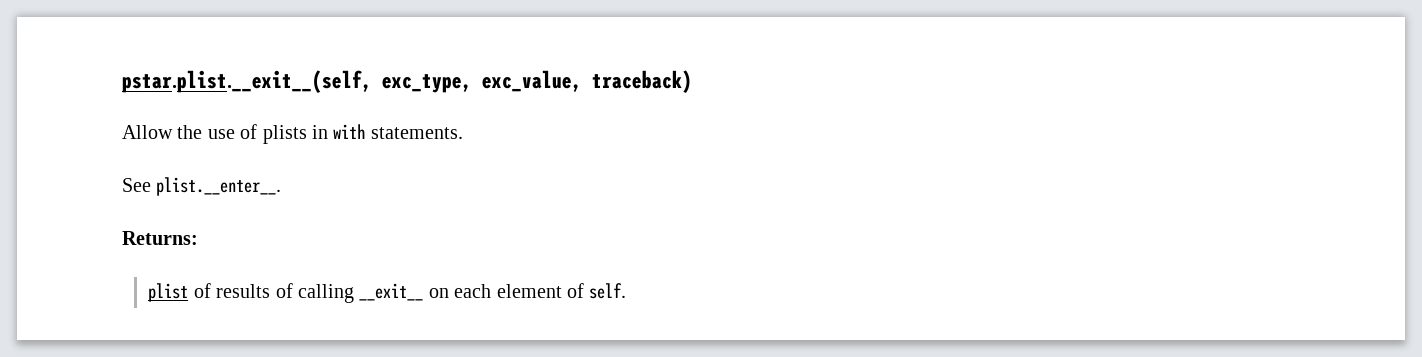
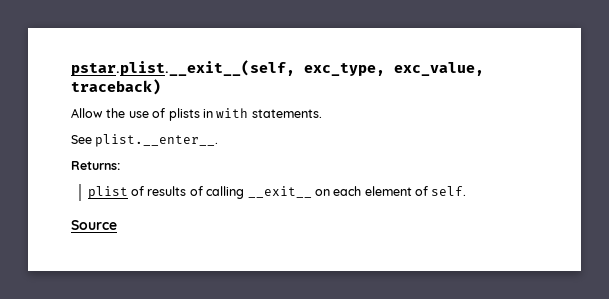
+ Source

